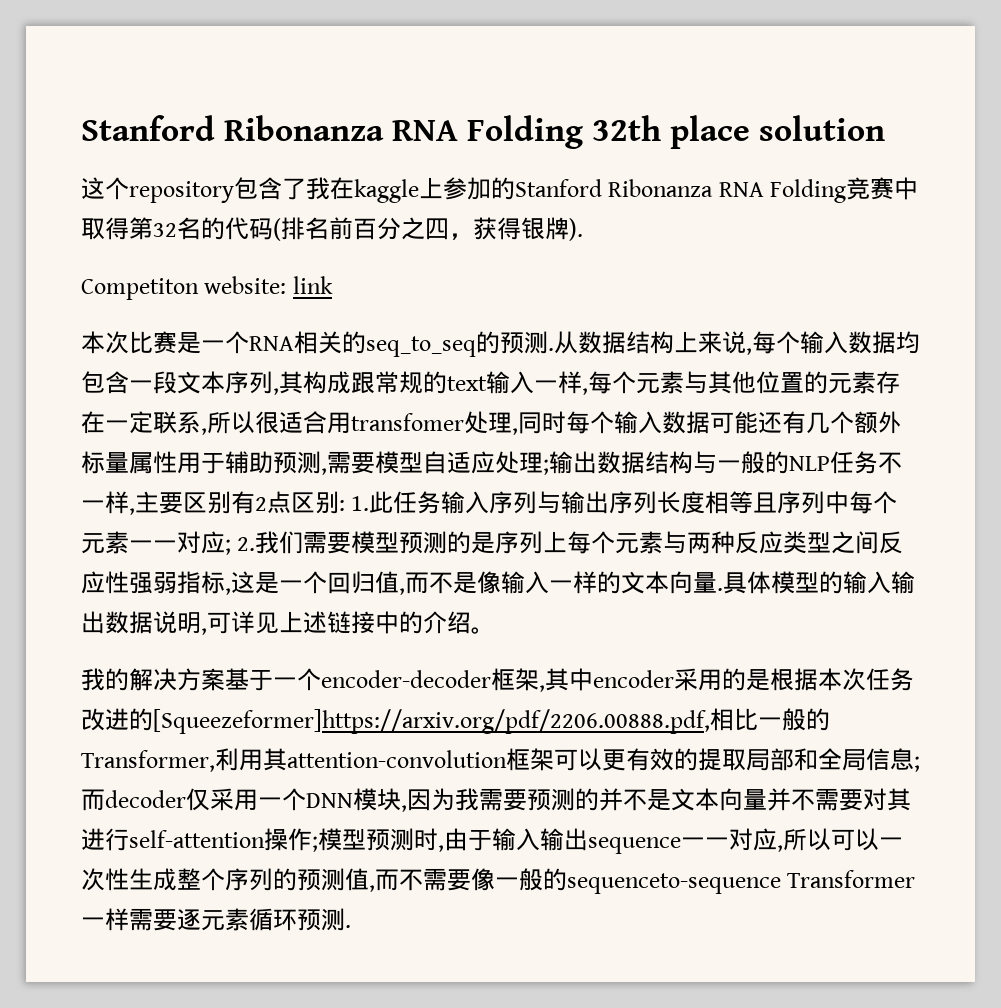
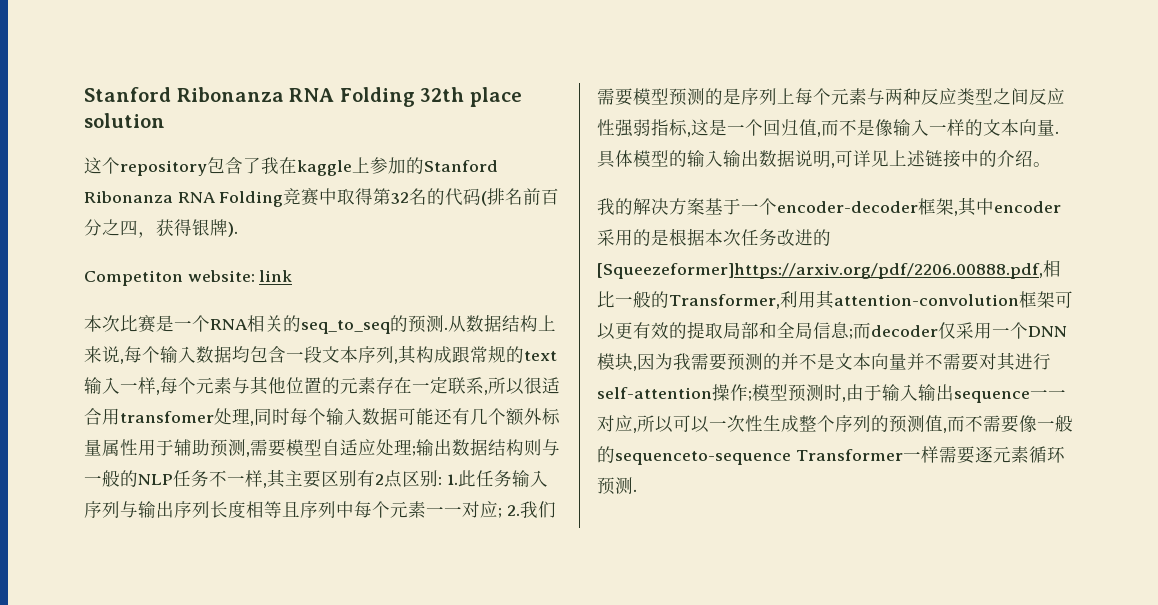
- 输出数据结构与一般的NLP任务不一样,主要区别有2点区别:
+ 输出数据结构则与一般的NLP任务不一样,其主要区别有2点区别:

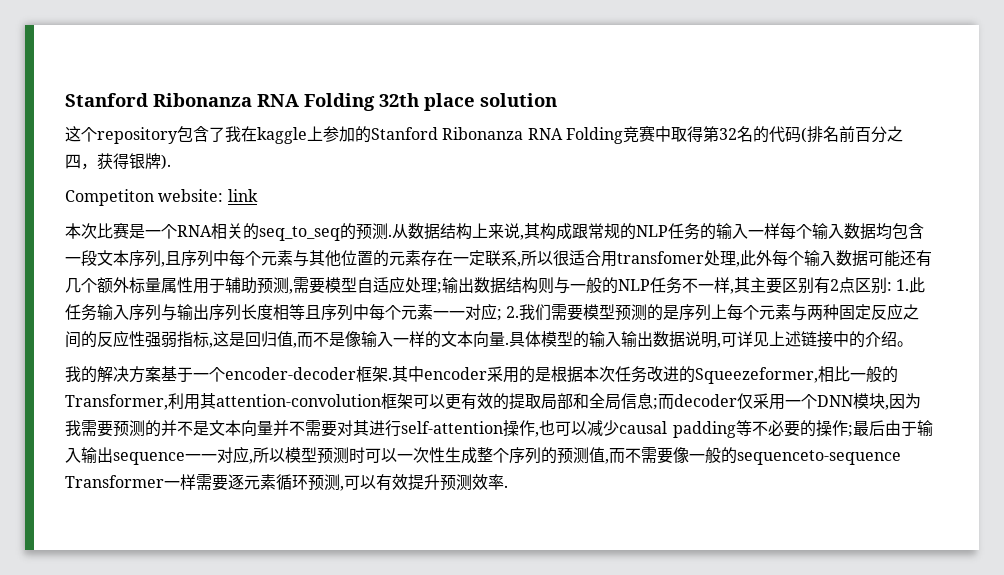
- 从数据结构上来说,每个输入数据均包含一段文本序列,其构成跟常规的text输入一样,每个元素与其他位置的元素存在一定联系,所以很适合用transfomer处理,同时每个输入数据可能还有几个额外标量属性用于辅助预测,需要模型自适应处理;
+ 从数据结构上来说,其构成跟常规的NLP任务的输入一样每个输入数据均包含一段文本序列,且序列中每个元素与其他位置的元素存在一定联系,所以很适合用transfomer处理,此外每个输入数据可能还有几个额外标量属性用于辅助预测,需要模型自适应处理;
- 2.我们需要模型预测的是序列上每个元素与两种反应类型之间反应性强弱指标,这是一个回归值,而不是像输入一样的文本向量.
+ 2.我们需要模型预测的是序列上每个元素与两种固定反应之间的反应性强弱指标,这是回归值,而不是像输入一样的文本向量.
- 我的解决方案基于一个encoder-decoder框架,其中encoder采用的是根据本次任务改进的[Squeezeformer]https://arxiv.org/pdf/2206.00888.pdf,相比一般的Transformer,利用其attention-convolution框架可以更有效的提取局部和全局信息;
+ 我的解决方案基于一个encoder-decoder框架.其中encoder采用的是根据本次任务改进的Squeezeformer,相比一般的Transformer,利用其attention-convolution框架可以更有效的提取局部和全局信息;
- 而decoder仅采用一个DNN模块,因为我需要预测的并不是文本向量并不需要对其进行self-attention操作;模型预测时,由于输入输出sequence一一对应,所以可以一次性生成整个序列的预测值,而不需要像一般的sequenceto-sequence Transformer一样需要逐元素循环预测.
+ 而decoder仅采用一个DNN模块,因为我需要预测的并不是文本向量并不需要对其进行self-attention操作,也可以减少causal padding等不必要的操作;最后由于输入输出sequence一一对应,所以模型预测时可以一次性生成整个序列的预测值,而不需要像一般的sequenceto-sequence Transformer一样需要逐元素循环预测,可以有效提升预测效率.

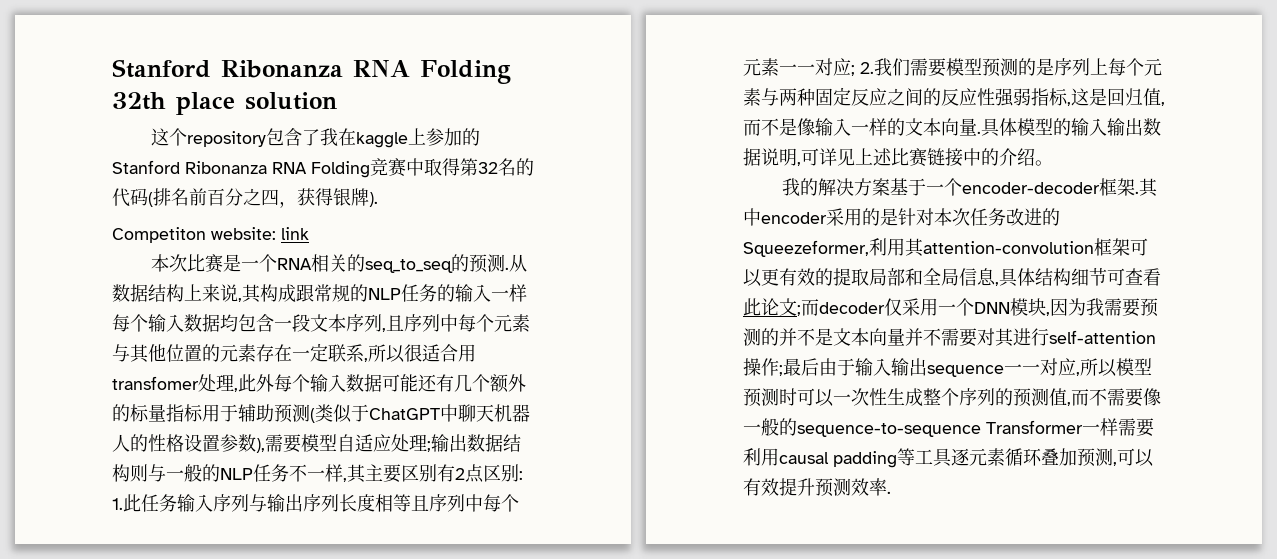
- 从数据结构上来说,其构成跟常规的NLP任务的输入一样每个输入数据均包含一段文本序列,且序列中每个元素与其他位置的元素存在一定联系,所以很适合用transfomer处理,此外每个输入数据可能还有几个额外标量属性用于辅助预测,需要模型自适应处理;
+ 从数据结构上来说,其构成跟常规的NLP任务的输入一样每个输入数据均包含一段文本序列,且序列中每个元素与其他位置的元素存在一定联系,所以很适合用transfomer处理,此外每个输入数据可能还有几个额外的标量指标用于辅助预测(类似于ChatGPT中聊天机器人的性格设置参数),需要模型自适应处理;
- 具体模型的输入输出数据说明,可详见上述链接中的介绍。
+ 具体模型的输入输出数据说明,可详见上述比赛链接中的介绍。
- 其中encoder采用的是根据本次任务改进的Squeezeformer,相比一般的Transformer,利用其attention-convolution框架可以更有效的提取局部和全局信息;
+ 其中encoder采用的是针对本次任务改进的Squeezeformer,利用其attention-convolution框架可以更有效的提取局部和全局信息,具体结构细节可查看此论文;
- 而decoder仅采用一个DNN模块,因为我需要预测的并不是文本向量并不需要对其进行self-attention操作,也可以减少causal padding等不必要的操作;
+ 而decoder仅采用一个DNN模块,因为我需要预测的并不是文本向量并不需要对其进行self-attention操作;
- 最后由于输入输出sequence一一对应,所以模型预测时可以一次性生成整个序列的预测值,而不需要像一般的sequenceto-sequence Transformer一样需要逐元素循环预测,可以有效提升预测效率.
+ 最后由于输入输出sequence一一对应,所以模型预测时可以一次性生成整个序列的预测值,而不需要像一般的sequence-to-sequence Transformer一样需要利用causal padding等工具逐元素循环叠加预测,可以有效提升预测效率.

